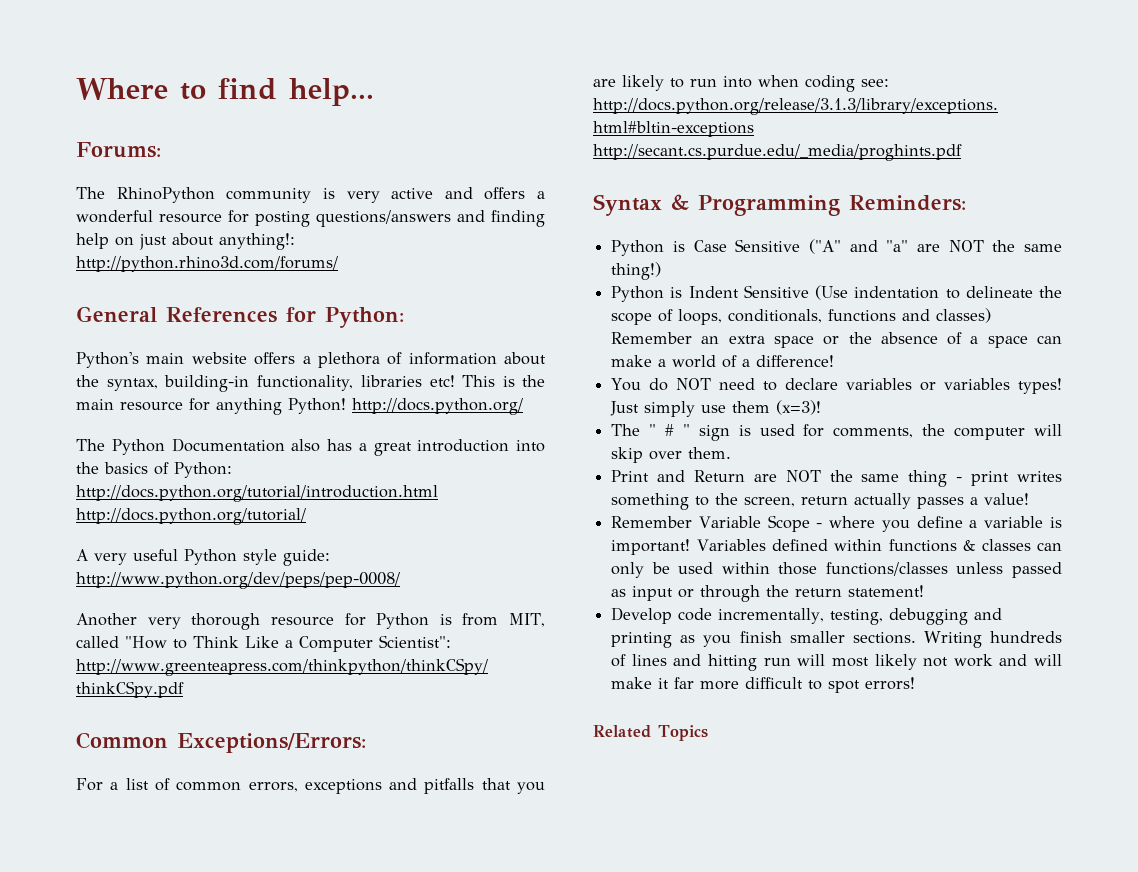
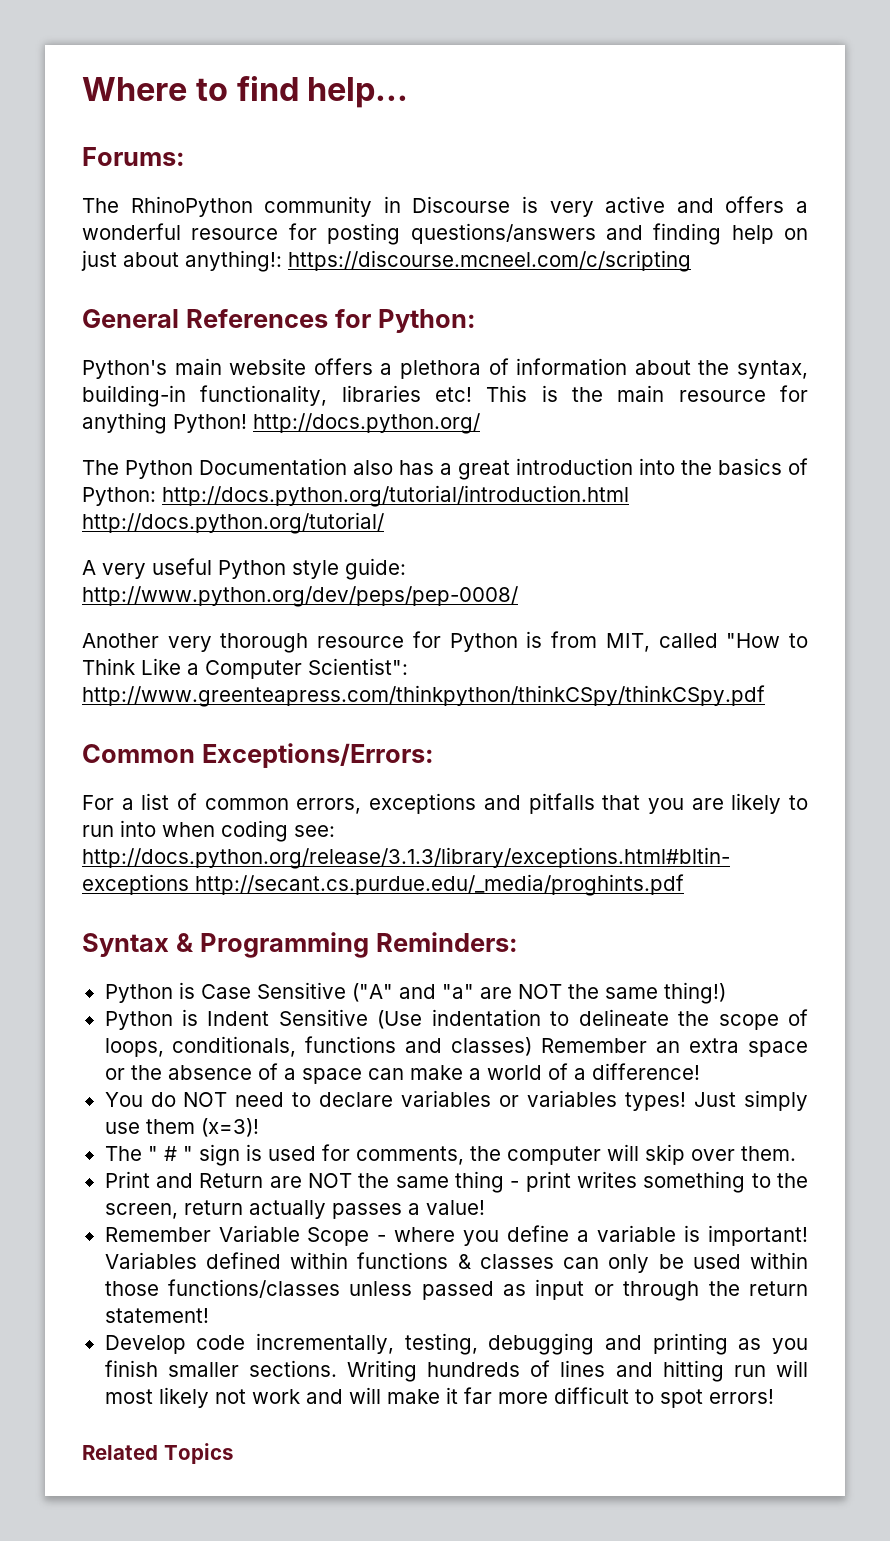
- The RhinoPython community is very active and offers a wonderful resource for posting questions/answers and finding help on just about anything!: http://python.rhino3d.com/forums/
+ The RhinoPython community in Discourse is very active and offers a wonderful resource for posting questions/answers and finding help on just about anything!: https://discourse.mcneel.com/c/scripting

